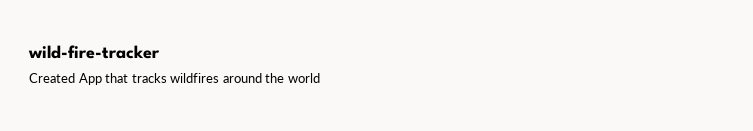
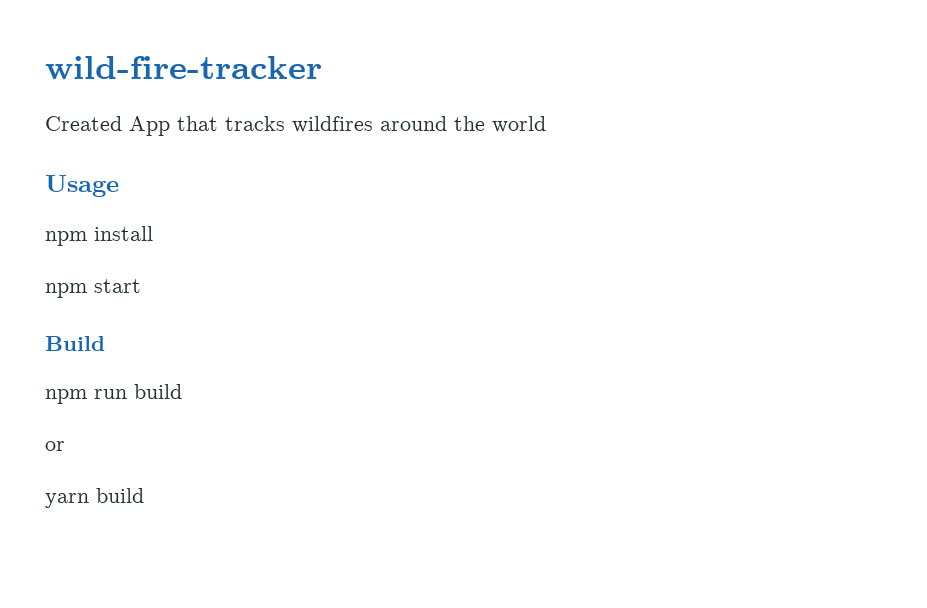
+ Usage
+ npm install
+ npm start
+ Build
+ npm run build
+ or
+ yarn build

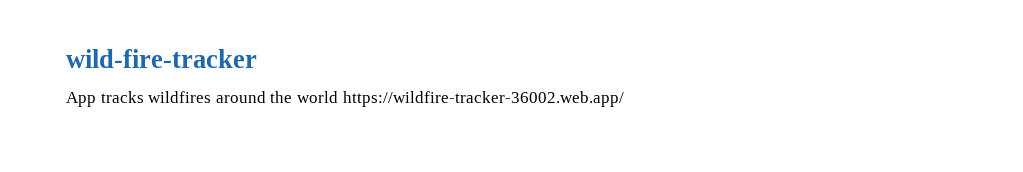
- Created App that tracks wildfires around the world
- Usage
- npm install
- npm start
- Build
- npm run build
- or
- yarn build
+ App tracks wildfires around the world https://wildfire-tracker-36002.web.app/

